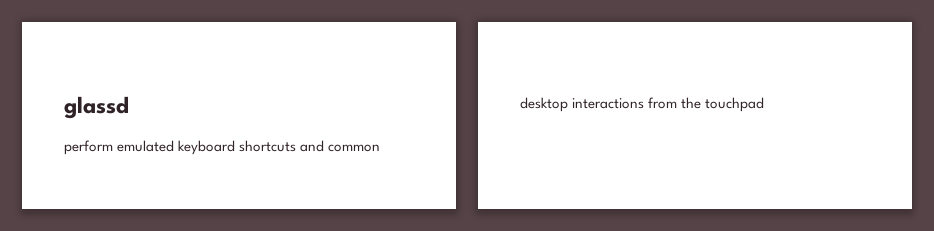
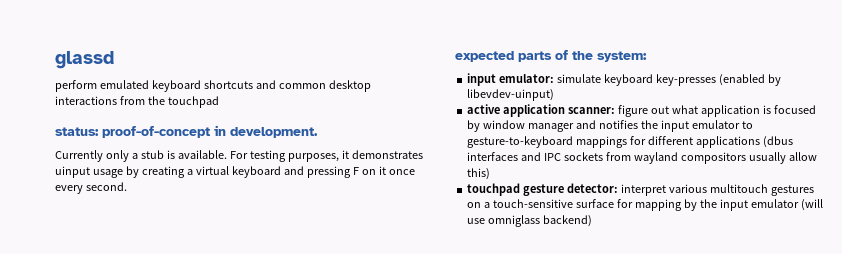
+ status: proof-of-concept in development.
+ Currently only a stub is available. For testing purposes, it demonstrates uinput usage by creating a virtual keyboard and pressing F on it once every second.
+ expected parts of the system:
+ input emulator: simulate keyboard key-presses (enabled by libevdev-uinput)
+ active application scanner: figure out what application is focused by window manager and notifies the input emulator to gesture-to-keyboard mappings for different applications (dbus interfaces and IPC sockets from wayland compositors usually allow this)
+ touchpad gesture detector: interpret various multitouch gestures on a touch-sensitive surface for mapping by the input emulator (will use omniglass backend)

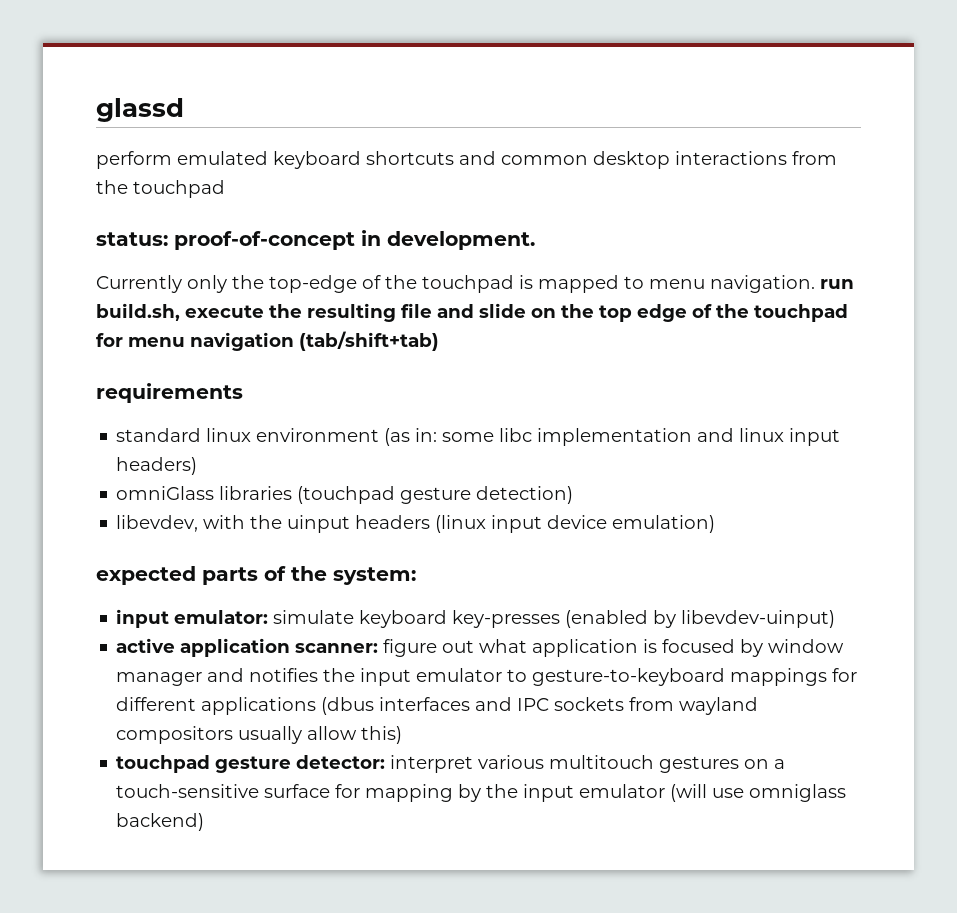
- Currently only a stub is available. For testing purposes, it demonstrates uinput usage by creating a virtual keyboard and pressing F on it once every second.
+ Currently only the top-edge of the touchpad is mapped to menu navigation. run build.sh, execute the resulting file and slide on the top edge of the touchpad for menu navigation (tab/shift+tab)
+ requirements
+ standard linux environment (as in: some libc implementation and linux input headers)
+ omniGlass libraries (touchpad gesture detection)
+ libevdev, with the uinput headers (linux input device emulation)

